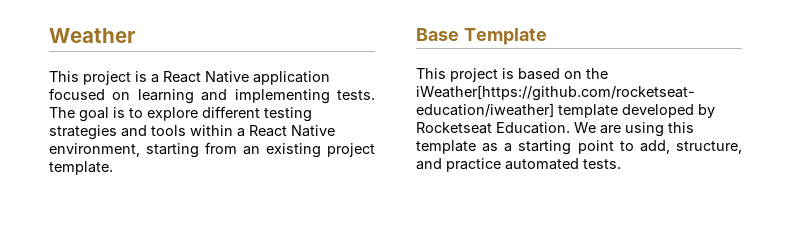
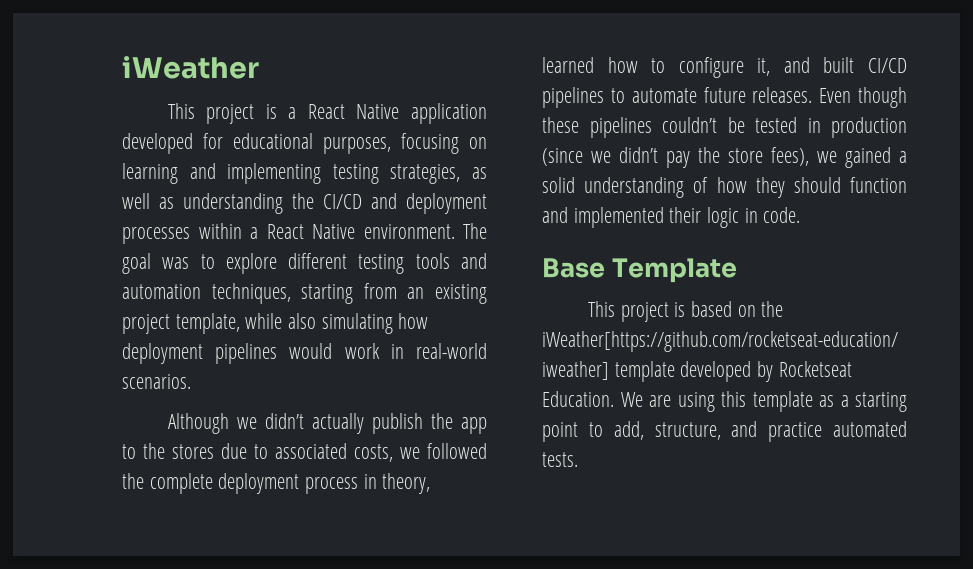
- Weather
+ iWeather
- This project is a React Native application focused on learning and implementing tests.
+ This project is a React Native application developed for educational purposes, focusing on learning and implementing testing strategies, as well as understanding the CI/CD and deployment processes within a React Native environment.
- The goal is to explore different testing strategies and tools within a React Native environment, starting from an existing project template.
+ The goal was to explore different testing tools and automation techniques, starting from an existing project template, while also simulating how deployment pipelines would work in real-world scenarios.
+ Although we didn’t actually publish the app to the stores due to associated costs, we followed the complete deployment process in theory, learned how to configure it, and built CI/CD pipelines to automate future releases. Even though these pipelines couldn’t be tested in production (since we didn’t pay the store fees), we gained a solid understanding of how they should function and implemented their logic in code.

